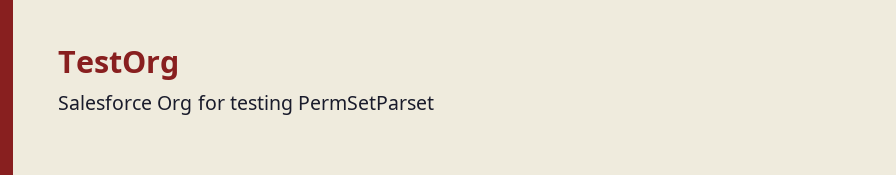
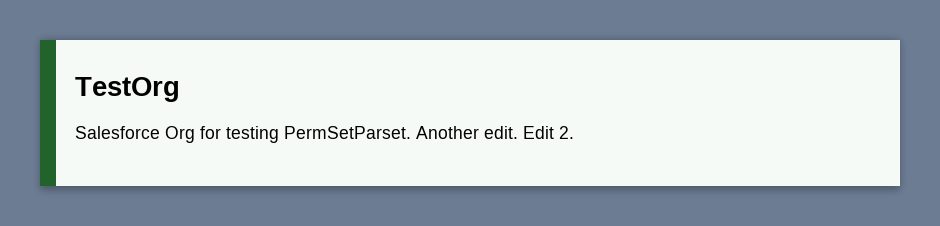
- Salesforce Org for testing PermSetParset
+ Salesforce Org for testing PermSetParset. Another edit. Edit 2.

